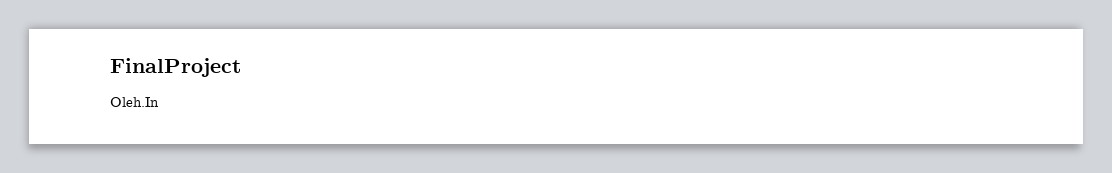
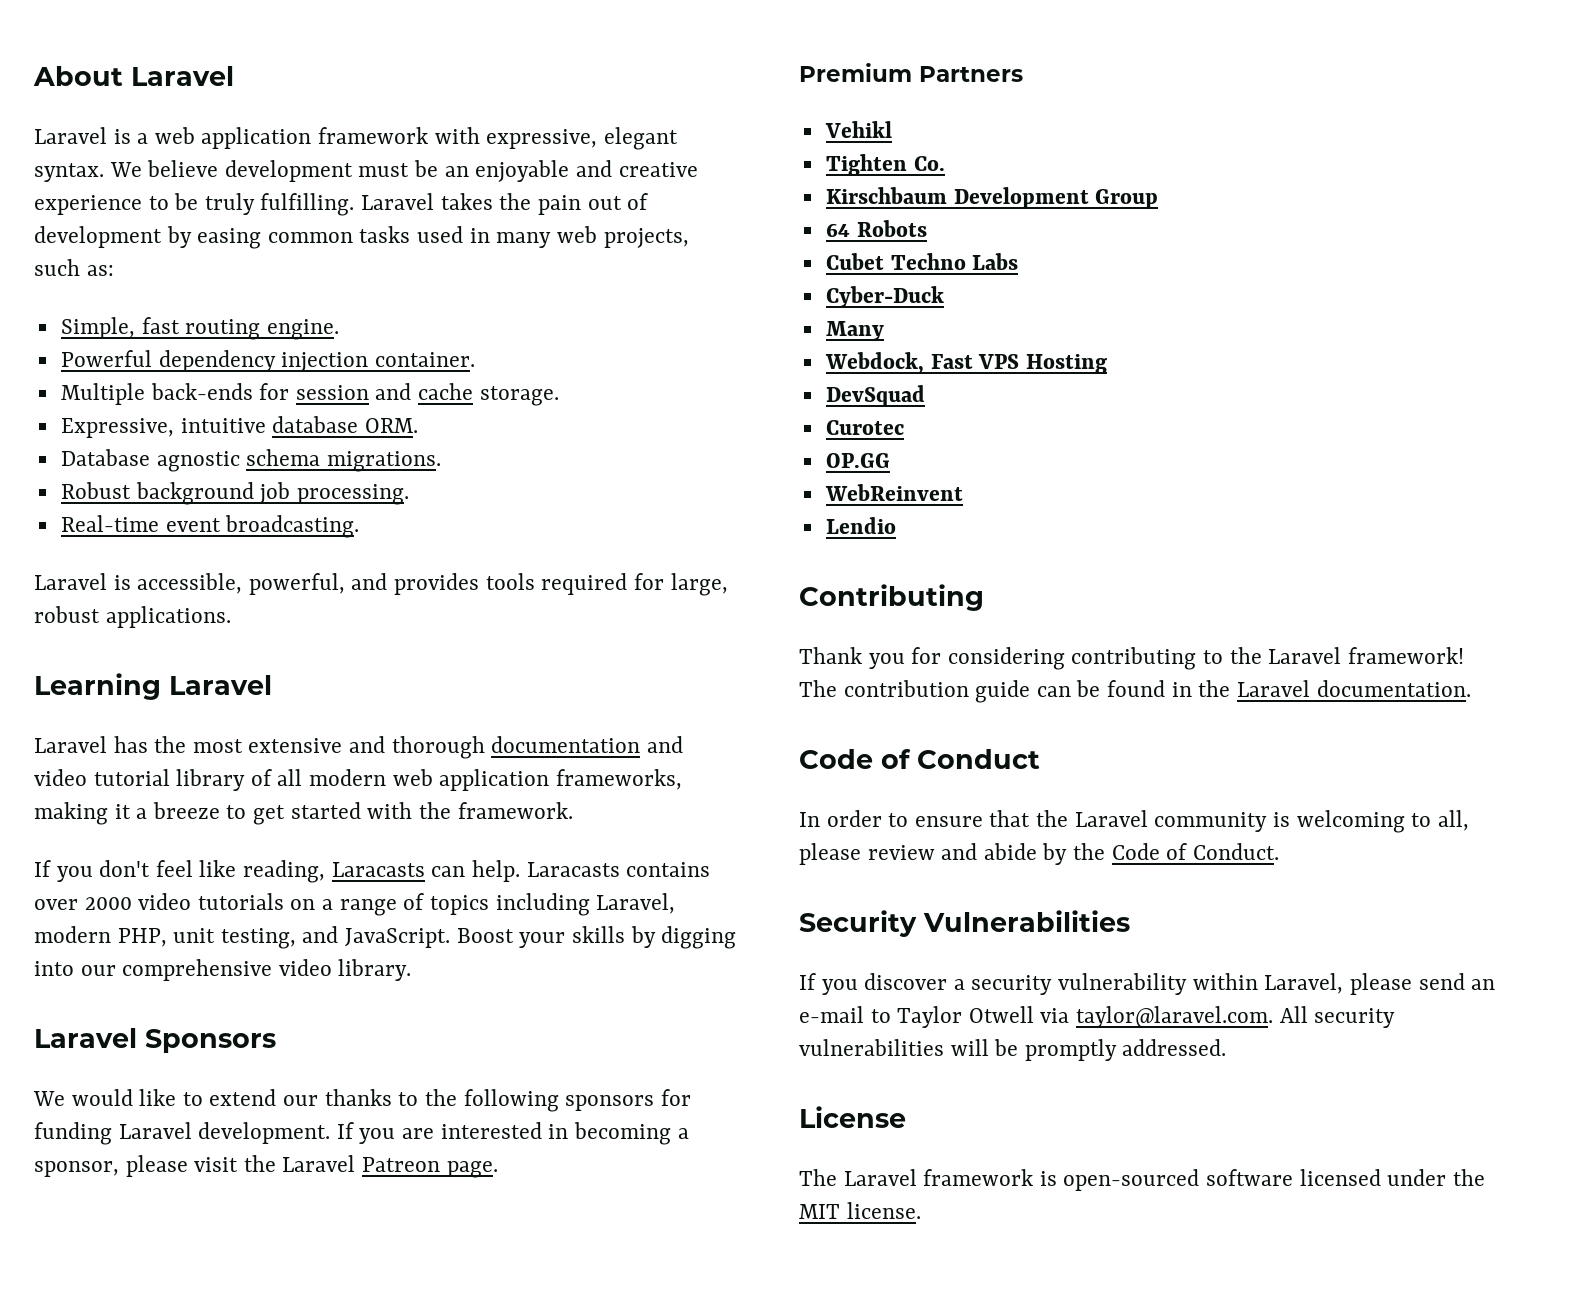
- FinalProject
- Oleh.In
+ About Laravel
+ Laravel is a web application framework with expressive, elegant syntax. We believe development must be an enjoyable and creative experience to be truly fulfilling. Laravel takes the pain out of development by easing common tasks used in many web projects, such as:
+ Simple, fast routing engine.
+ Powerful dependency injection container.
+ Multiple back-ends for session and cache storage.
+ Expressive, intuitive database ORM.
+ Database agnostic schema migrations.
+ Robust background job processing.
+ Real-time event broadcasting.
+ Laravel is accessible, powerful, and provides tools required for large, robust applications.
+ Learning Laravel
+ Laravel has the most extensive and thorough documentation and video tutorial library of all modern web application frameworks, making it a breeze to get started with the framework.
+ If you don't feel like reading, Laracasts can help. Laracasts contains over 2000 video tutorials on a range of topics including Laravel, modern PHP, unit testing, and JavaScript. Boost your skills by digging into our comprehensive video library.
+ Laravel Sponsors
+ We would like to extend our thanks to the following sponsors for funding Laravel development. If you are interested in becoming a sponsor, please visit the Laravel Patreon page.
+ Premium Partners
+ Vehikl
+ Tighten Co.
+ Kirschbaum Development Group
+ 64 Robots
+ Cubet Techno Labs
+ Cyber-Duck
+ Many
+ Webdock, Fast VPS Hosting
+ DevSquad
+ Curotec
+ OP.GG
+ WebReinvent
+ Lendio
+ Contributing
+ Thank you for considering contributing to the Laravel framework! The contribution guide can be found in the Laravel documentation.
+ Code of Conduct
+ In order to ensure that the Laravel community is welcoming to all, please review and abide by the Code of Conduct.
+ Security Vulnerabilities
+ If you discover a security vulnerability within Laravel, please send an e-mail to Taylor Otwell via taylor@laravel.com. All security vulnerabilities will be promptly addressed.
+ License
+ The Laravel framework is open-sourced software licensed under the MIT license.

